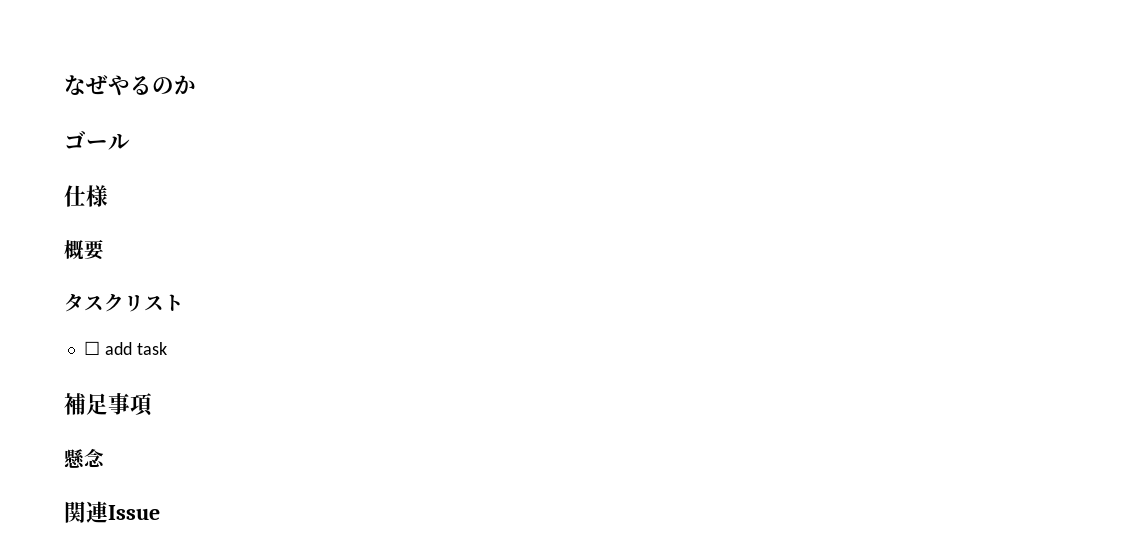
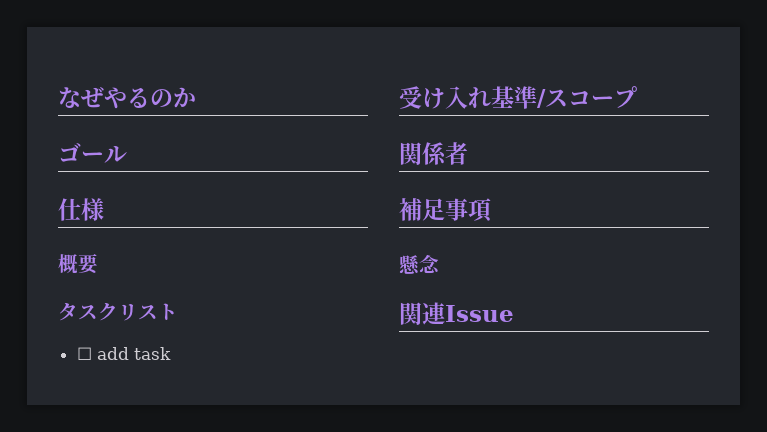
+ 受け入れ基準/スコープ
+ 関係者

